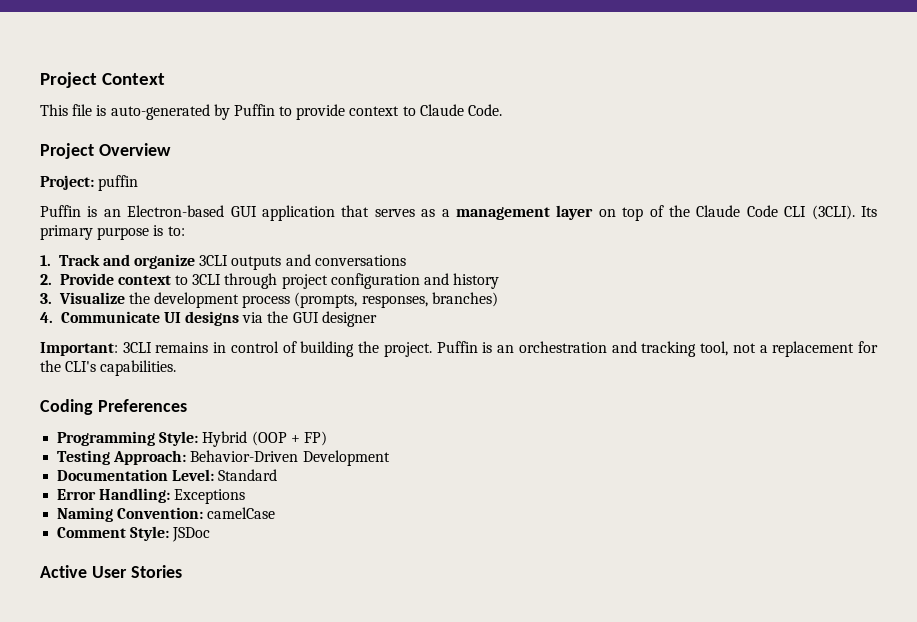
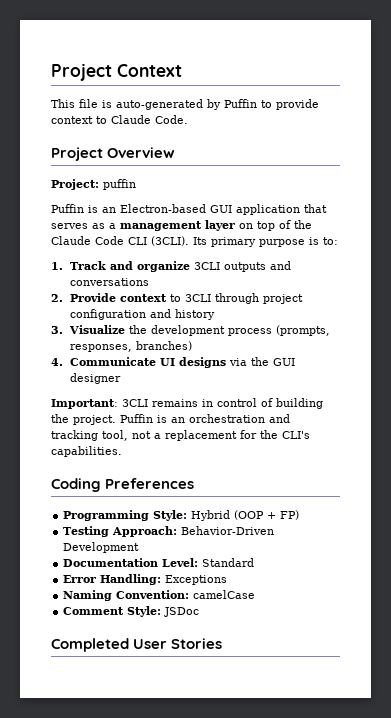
- Active User Stories
+ Completed User Stories

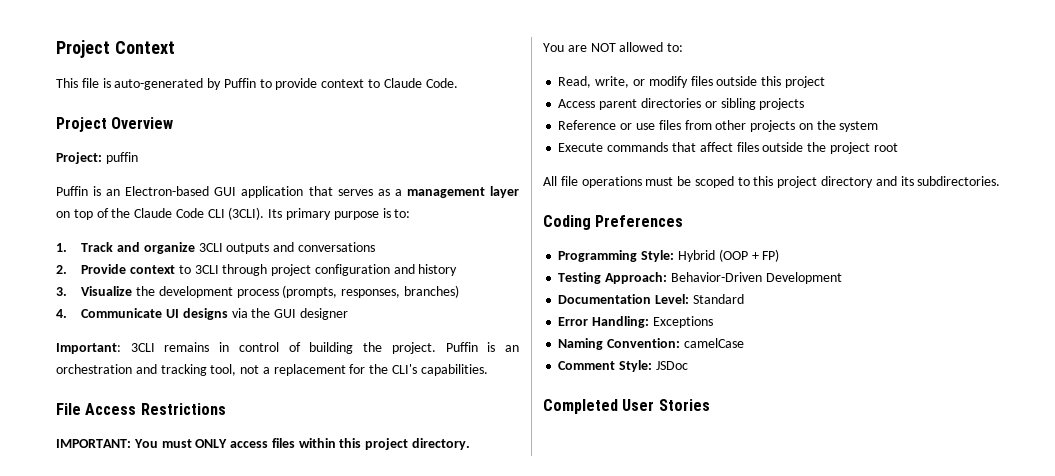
+ File Access Restrictions
+ IMPORTANT: You must ONLY access files within this project directory.
+ You are NOT allowed to:
+ Read, write, or modify files outside this project
+ Access parent directories or sibling projects
+ Reference or use files from other projects on the system
+ Execute commands that affect files outside the project root
+ All file operations must be scoped to this project directory and its subdirectories.

